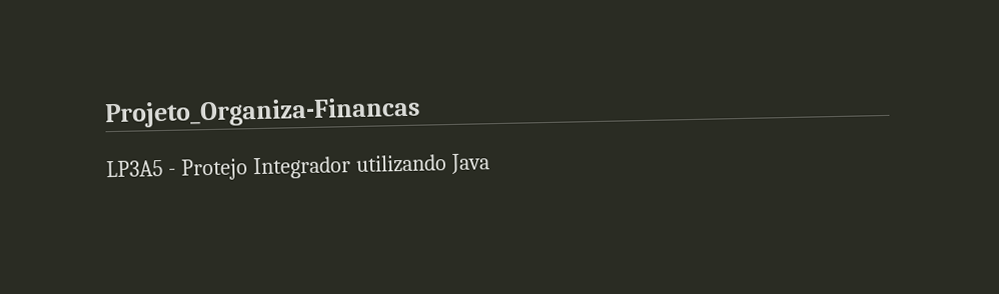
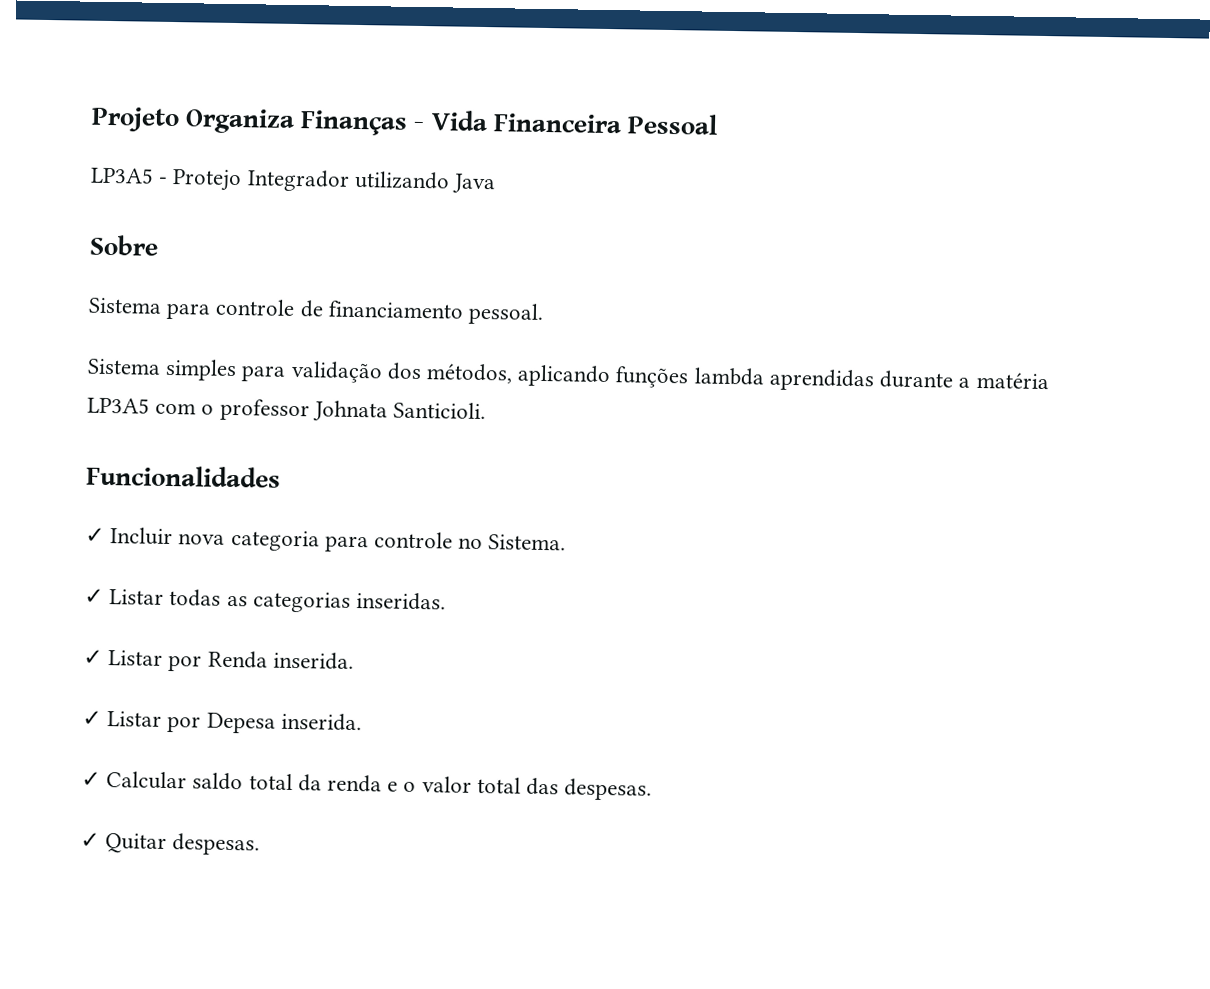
- Projeto_Organiza-Financas
+ Projeto Organiza Finanças - Vida Financeira Pessoal
+ Sobre
+ Sistema para controle de financiamento pessoal.
+ Sistema simples para validação dos métodos, aplicando funções lambda aprendidas durante a matéria LP3A5 com o professor Johnata Santicioli.
+ Funcionalidades
+ ✓ Incluir nova categoria para controle no Sistema.
+ ✓ Listar todas as categorias inseridas.
+ ✓ Listar por Renda inserida.
+ ✓ Listar por Depesa inserida.
+ ✓ Calcular saldo total da renda e o valor total das despesas.
+ ✓ Quitar despesas.

